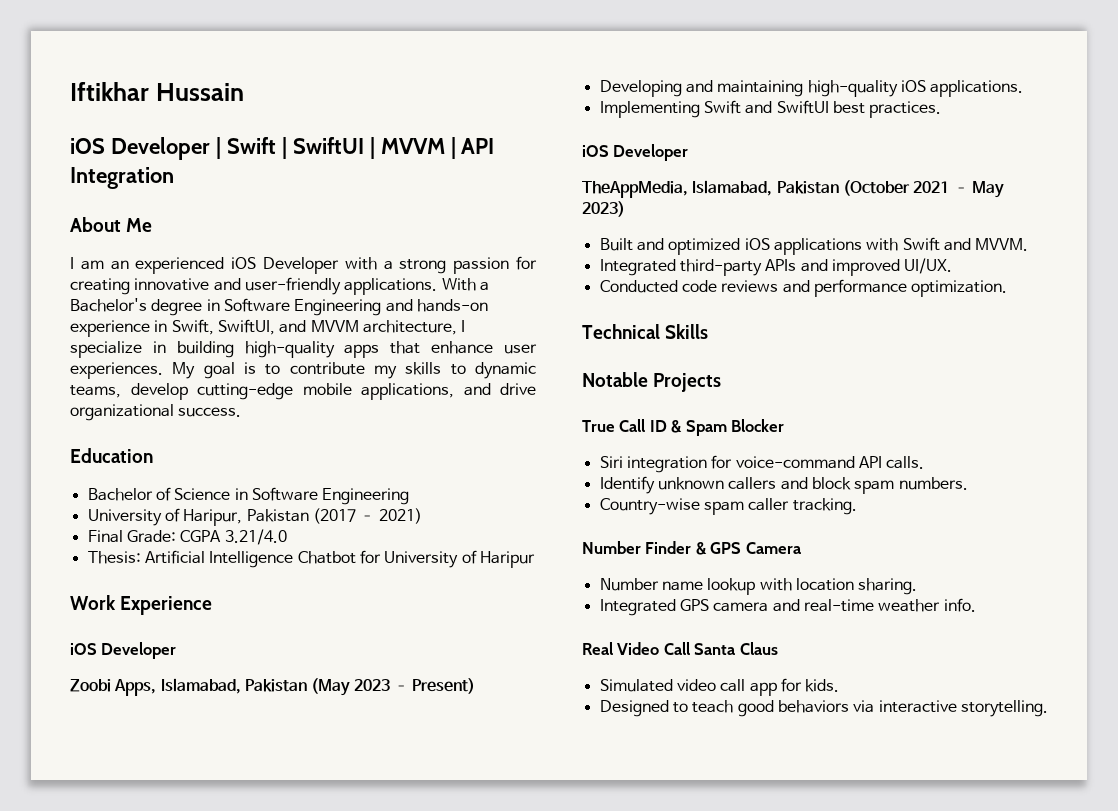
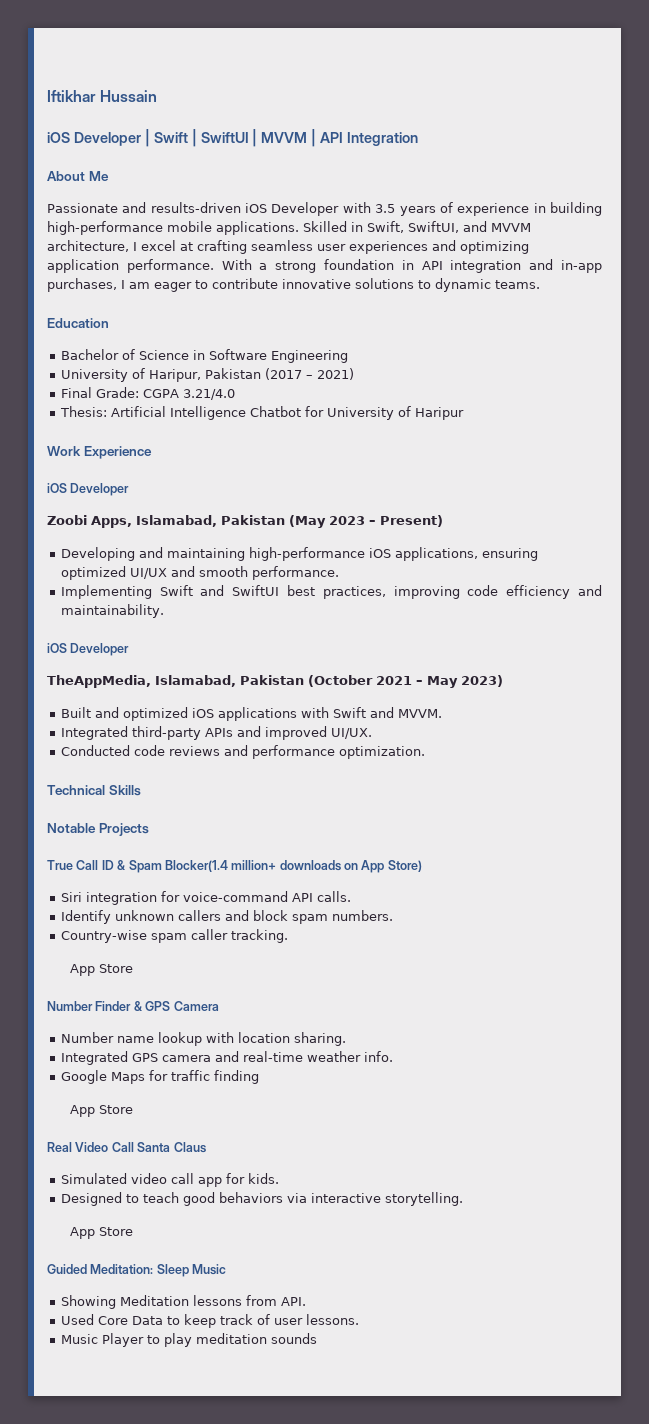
- I am an experienced iOS Developer with a strong passion for creating innovative and user-friendly applications. With a Bachelor's degree in Software Engineering and hands-on experience in Swift, SwiftUI, and MVVM architecture, I specialize in building high-quality apps that enhance user experiences. My goal is to contribute my skills to dynamic teams, develop cutting-edge mobile applications, and drive organizational success.
+ Passionate and results-driven iOS Developer with 3.5 years of experience in building high-performance mobile applications. Skilled in Swift, SwiftUI, and MVVM architecture, I excel at crafting seamless user experiences and optimizing application performance. With a strong foundation in API integration and in-app purchases, I am eager to contribute innovative solutions to dynamic teams.
- Developing and maintaining high-quality iOS applications.
+ Developing and maintaining high-performance iOS applications, ensuring optimized UI/UX and smooth performance.
- Implementing Swift and SwiftUI best practices.
+ Implementing Swift and SwiftUI best practices, improving code efficiency and maintainability.
- True Call ID & Spam Blocker
+ True Call ID & Spam Blocker(1.4 million+ downloads on App Store)
  Country-wise spam caller tracking.
+ App Store
+ Google Maps for traffic finding
+ App Store
  Designed to teach good behaviors via interactive storytelling.
+ App Store
+ Guided Meditation: Sleep Music
+ Showing Meditation lessons from API.
+ Used Core Data to keep track of user lessons.
+ Music Player to play meditation sounds

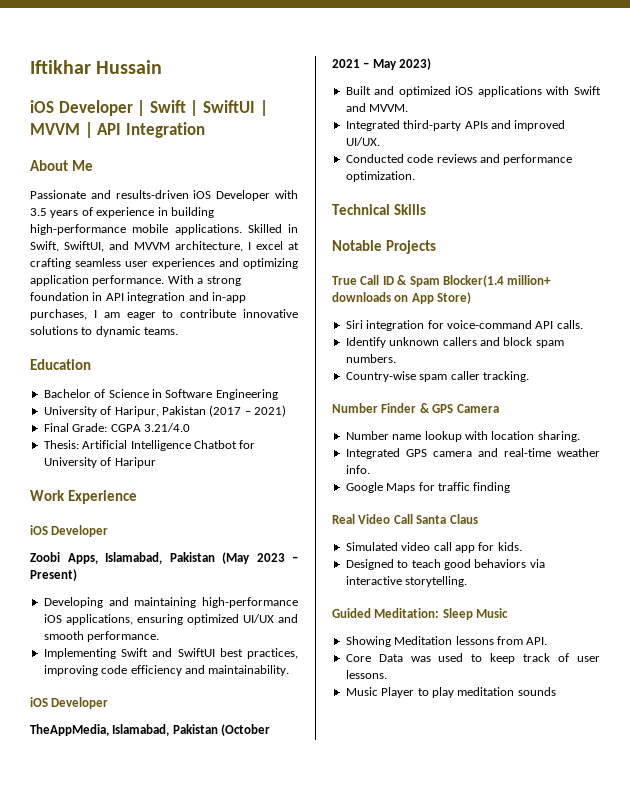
  Country-wise spam caller tracking.
- App Store
  Google Maps for traffic finding
- App Store
  Designed to teach good behaviors via interactive storytelling.
- App Store
- Used Core Data to keep track of user lessons.
+ Core Data was used to keep track of user lessons.

